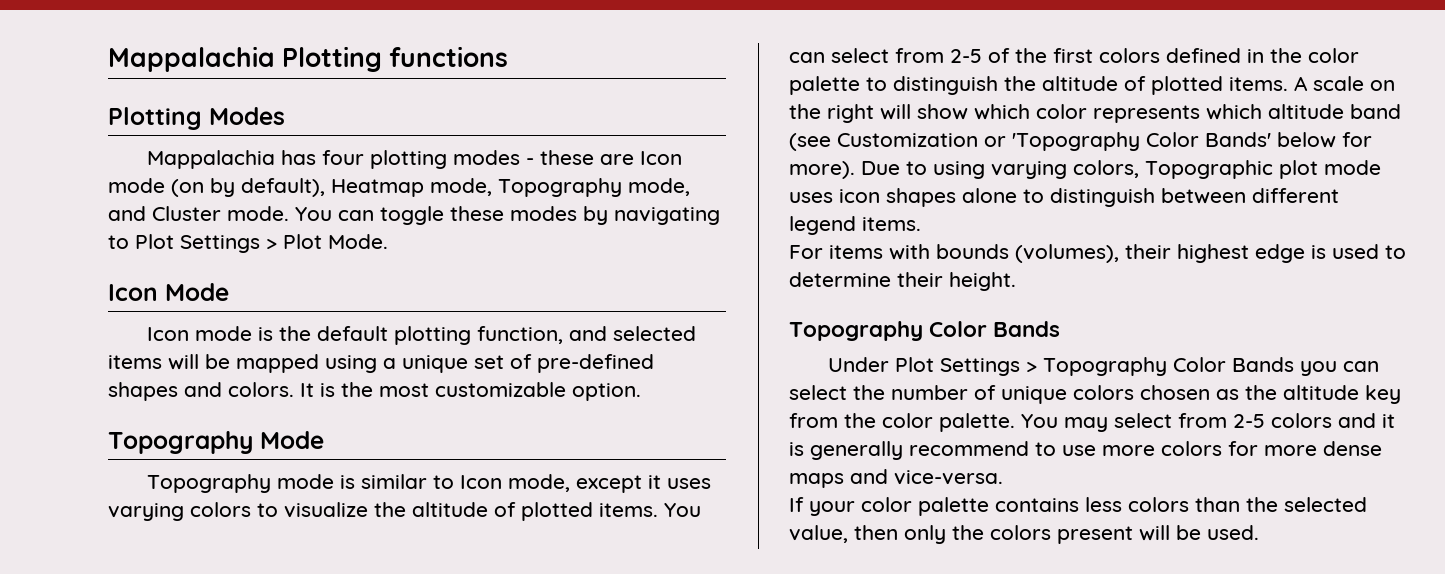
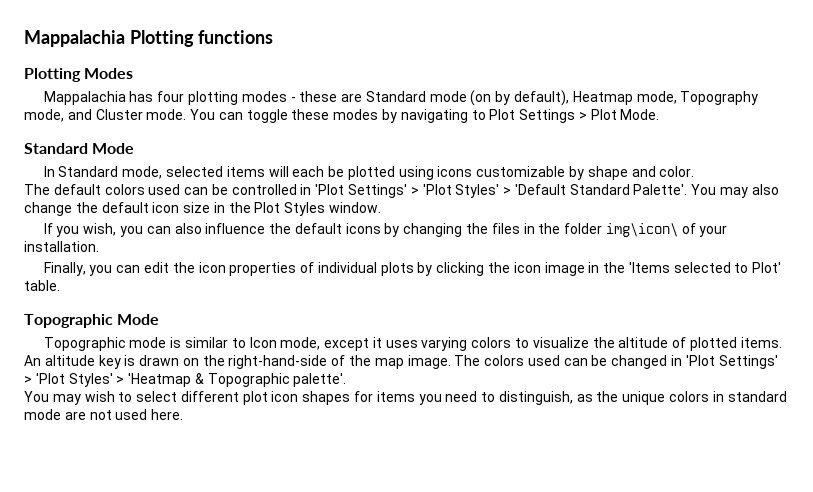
- Mappalachia has four plotting modes - these are Icon mode (on by default), Heatmap mode, Topography mode, and Cluster mode.
+ Mappalachia has four plotting modes - these are Standard mode (on by default), Heatmap mode, Topography mode, and Cluster mode.
- Icon Mode
- Icon mode is the default plotting function, and selected items will be mapped using a unique set of pre-defined shapes and colors. It is the most customizable option.
- Topography Mode
- Topography mode is similar to Icon mode, except it uses varying colors to visualize the altitude of plotted items.
+ Standard Mode
+ In Standard mode, selected items will each be plotted using icons customizable by shape and color.
+ The default colors used can be controlled in 'Plot Settings' > 'Plot Styles' > 'Default Standard Palette'. You may also change the default icon size in the Plot Styles window.
+ If you wish, you can also influence the default icons by changing the files in the folder img\icon\ of your installation.
+ Finally, you can edit the icon properties of individual plots by clicking the icon image in the 'Items selected to Plot' table.
+ Topographic Mode
+ Topographic mode is similar to Icon mode, except it uses varying colors to visualize the altitude of plotted items.
- You can select from 2-5 of the first colors defined in the color palette to distinguish the altitude of plotted items. A scale on the right will show which color represents which altitude band (see Customization or 'Topography Color Bands' below for more). Due to using varying colors, Topographic plot mode uses icon shapes alone to distinguish between different legend items.
- For items with bounds (volumes), their highest edge is used to determine their height.
- Topography Color Bands
- Under Plot Settings > Topography Color Bands you can select the number of unique colors chosen as the altitude key from the color palette. You may select from 2-5 colors and it is generally recommend to use more colors for more dense maps and vice-versa.
- If your color palette contains less colors than the selected value, then only the colors present will be used.
+ An altitude key is drawn on the right-hand-side of the map image. The colors used can be changed in 'Plot Settings' > 'Plot Styles' > 'Heatmap & Topographic palette'.
+ You may wish to select different plot icon shapes for items you need to distinguish, as the unique colors in standard mode are not used here.

